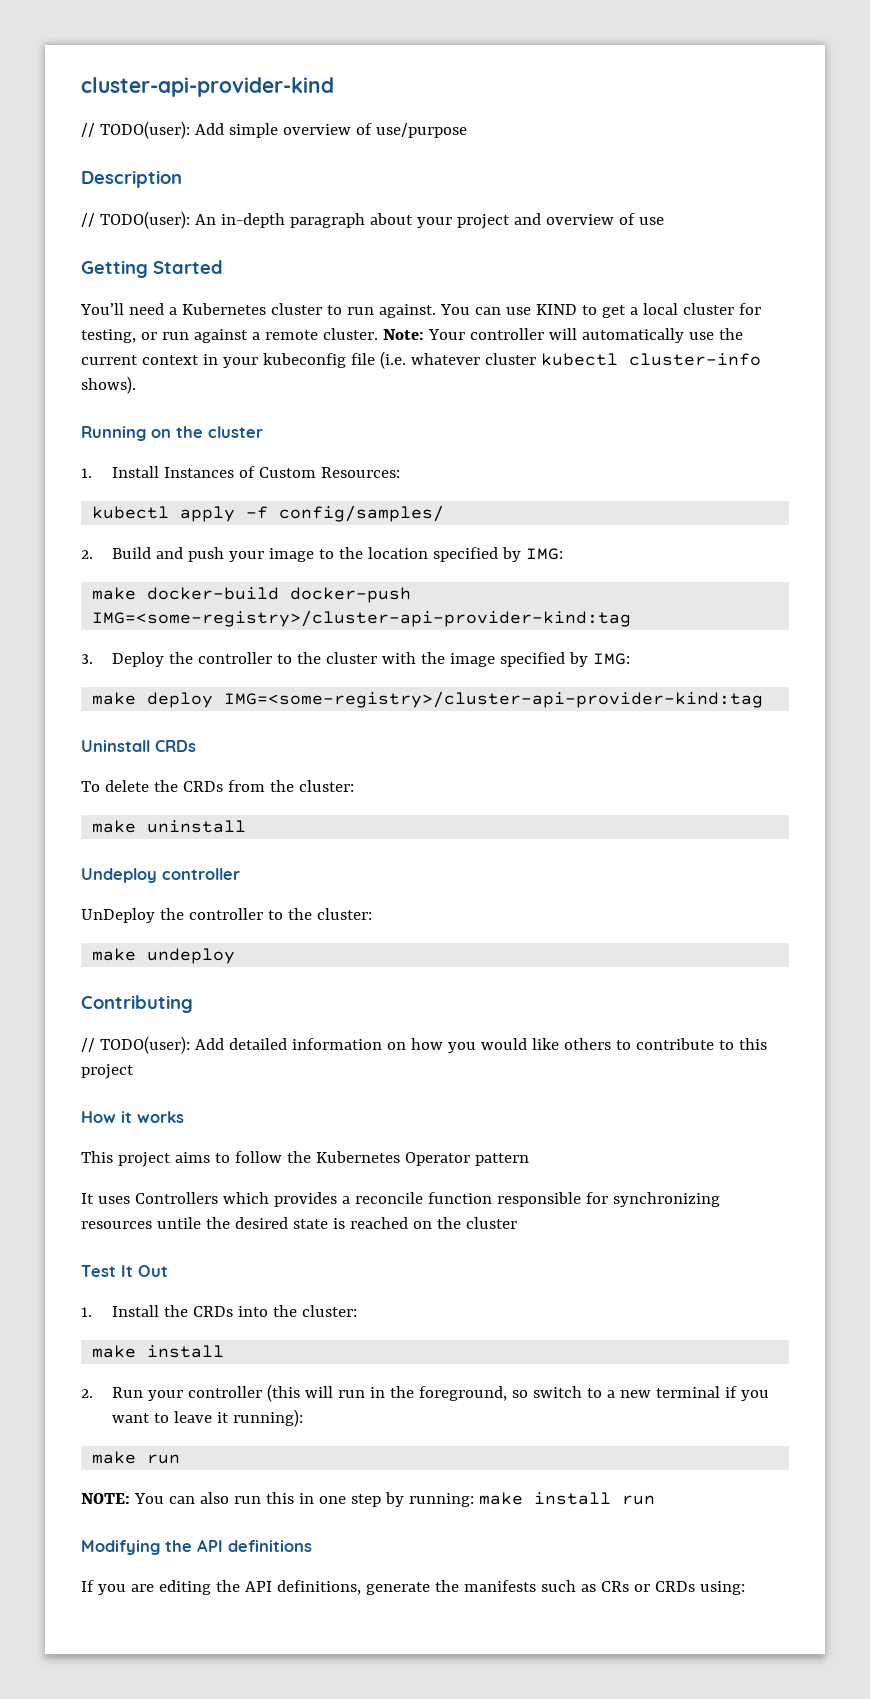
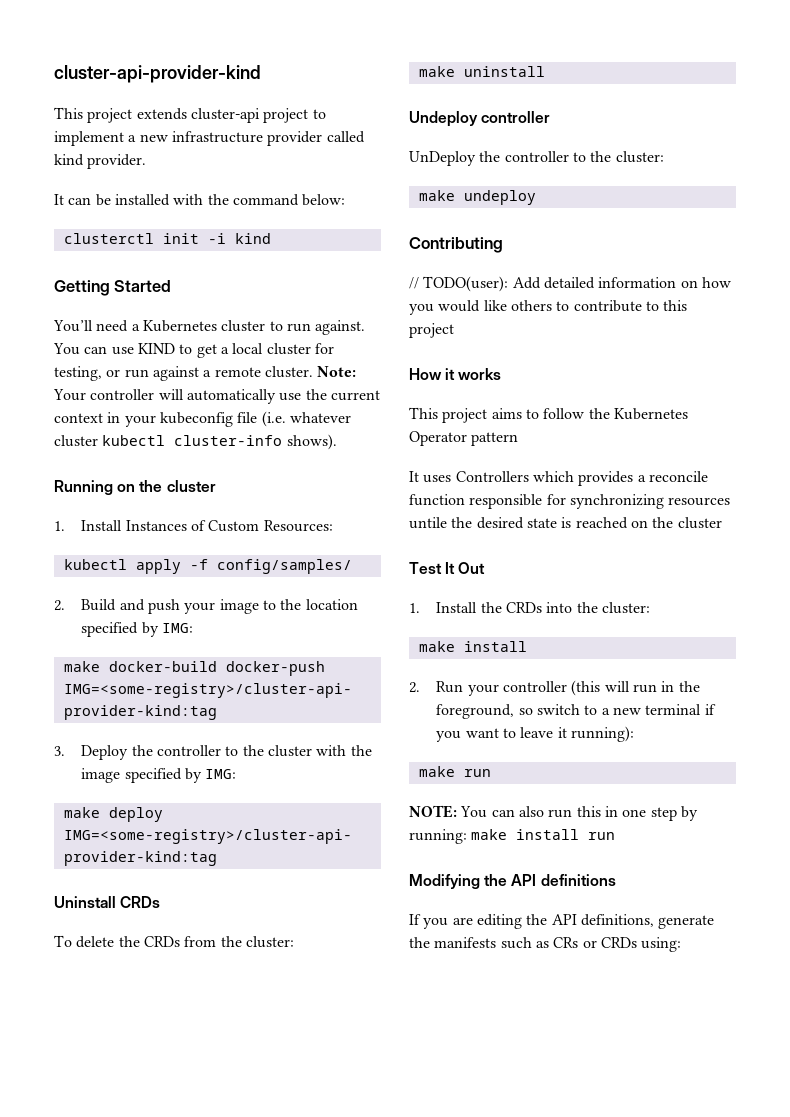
- // TODO(user): Add simple overview of use/purpose
- Description
- // TODO(user): An in-depth paragraph about your project and overview of use
+ This project extends cluster-api project to implement a new infrastructure provider called kind provider.
+ It can be installed with the command below:
+ clusterctl init -i kind

